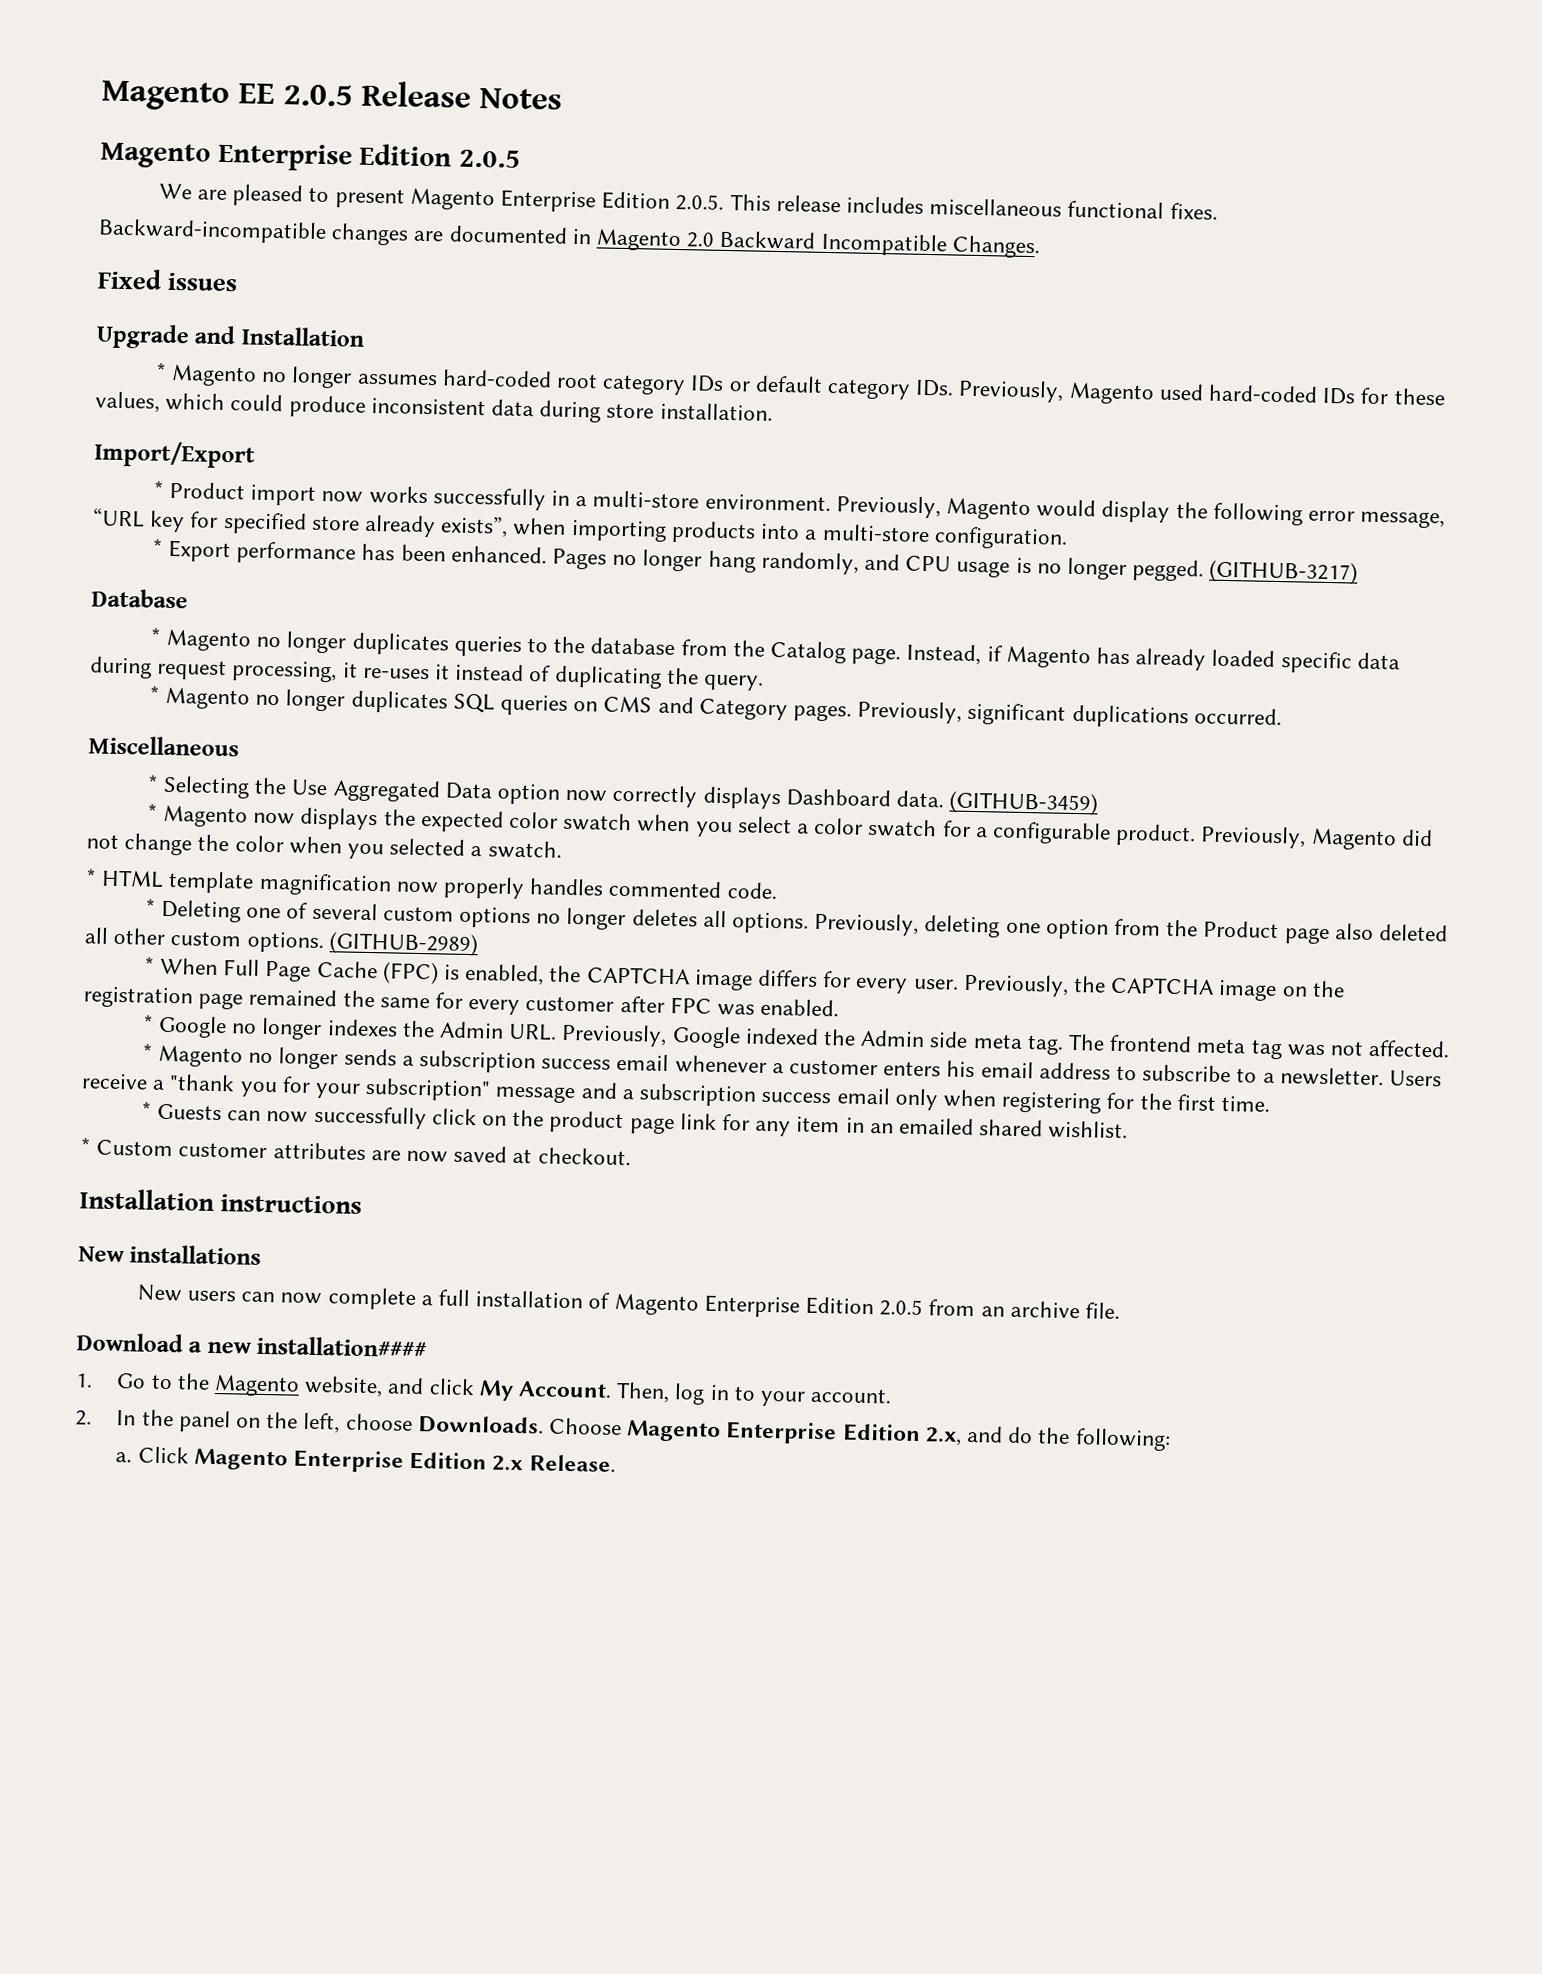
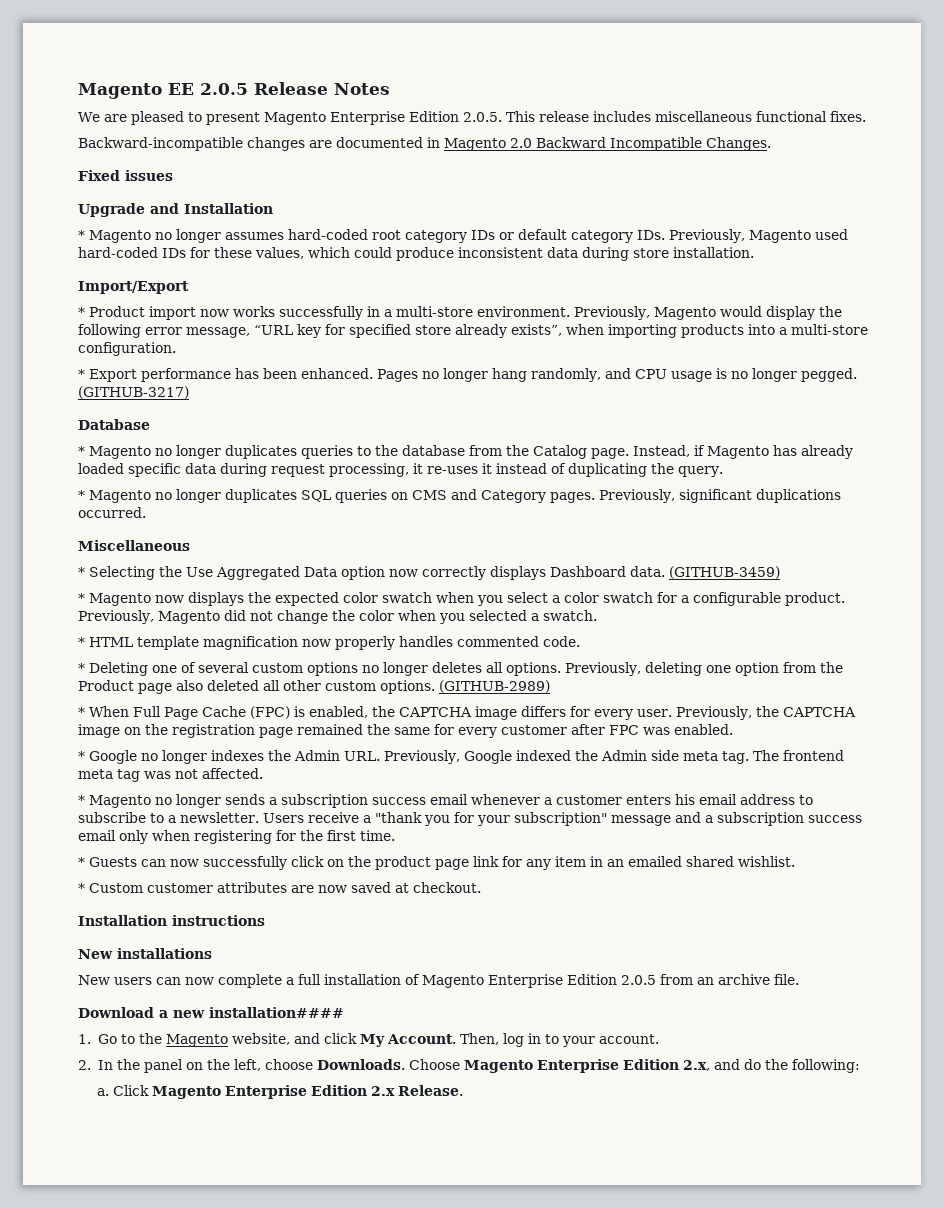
  Magento EE 2.0.5 Release Notes
- Magento Enterprise Edition 2.0.5

